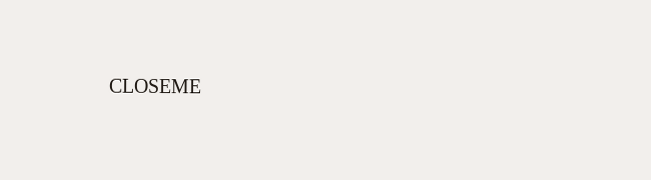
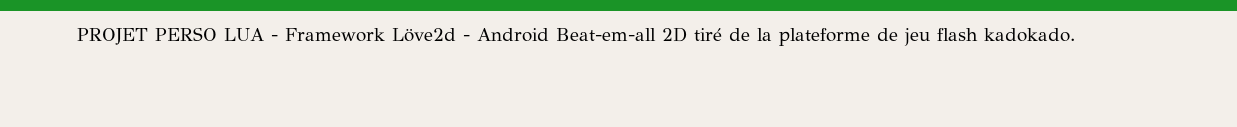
- CLOSEME
+ PROJET PERSO LUA - Framework Löve2d - Android Beat-em-all 2D tiré de la plateforme de jeu flash kadokado.

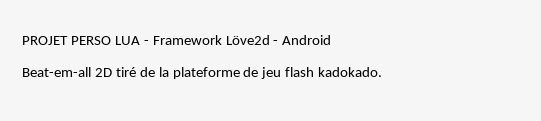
- PROJET PERSO LUA - Framework Löve2d - Android Beat-em-all 2D tiré de la plateforme de jeu flash kadokado.
+ PROJET PERSO LUA - Framework Löve2d - Android
+ Beat-em-all 2D tiré de la plateforme de jeu flash kadokado.

